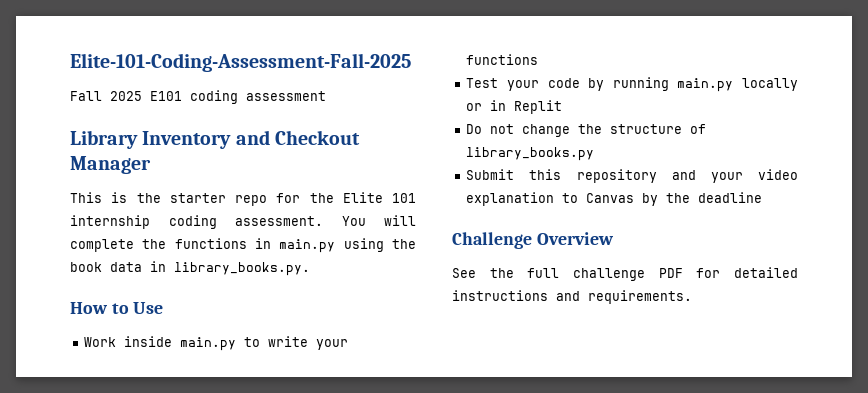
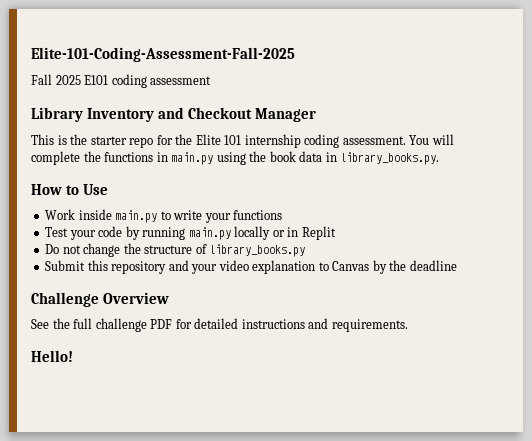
+ Hello!

